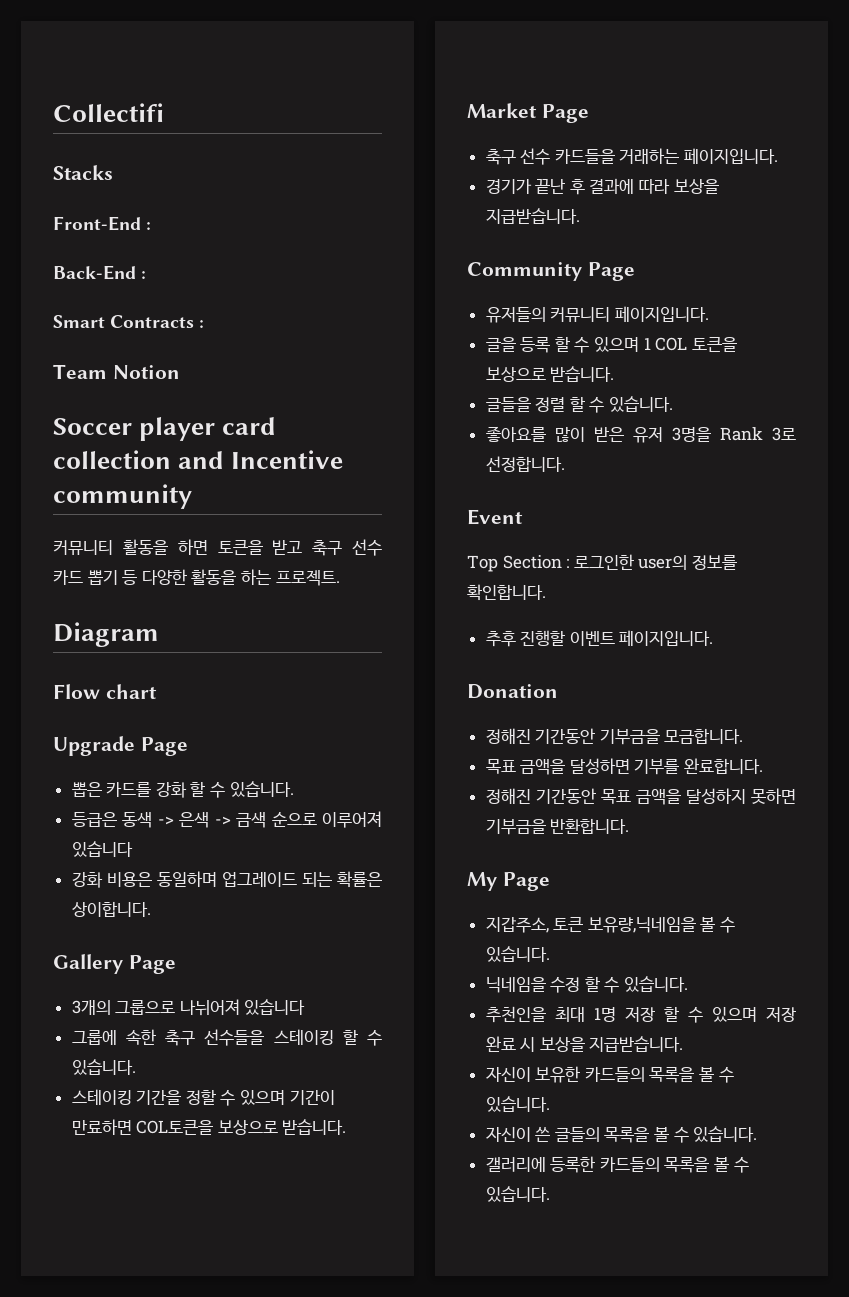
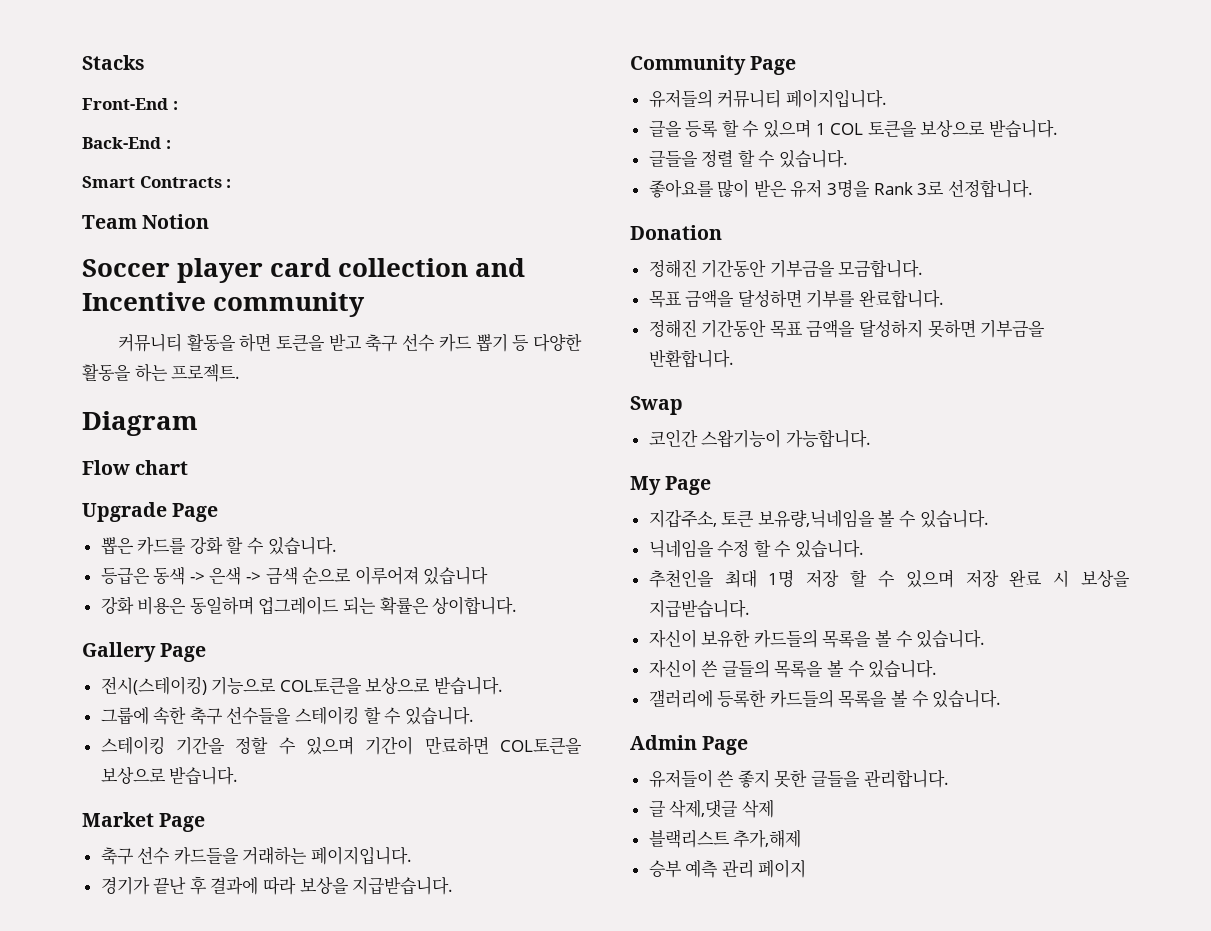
- Collectifi
- 3개의 그룹으로 나뉘어져 있습니다
+ 전시(스테이킹) 기능으로 COL토큰을 보상으로 받습니다.
- Event
- Top Section : 로그인한 user의 정보를 확인합니다.
- 추후 진행할 이벤트 페이지입니다.
+ Swap
+ 코인간 스왑기능이 가능합니다.
+ Admin Page
+ 유저들이 쓴 좋지 못한 글들을 관리합니다.
+ 글 삭제,댓글 삭제
+ 블랙리스트 추가,해제
+ 승부 예측 관리 페이지

